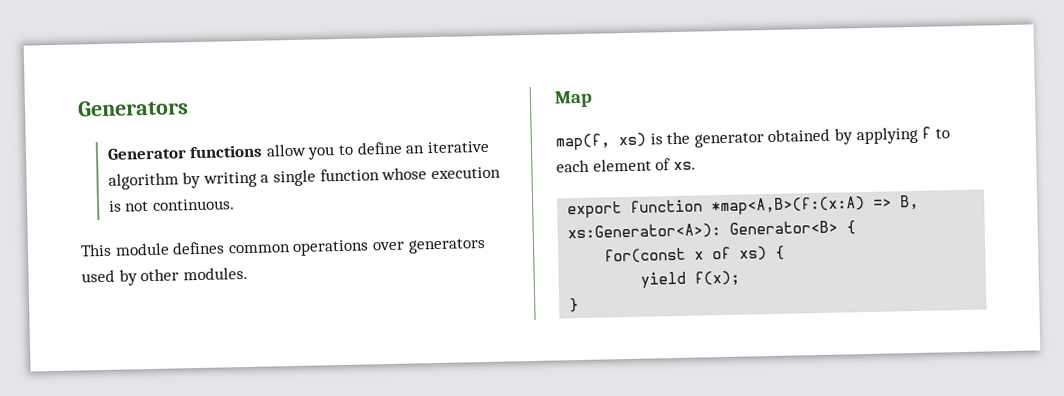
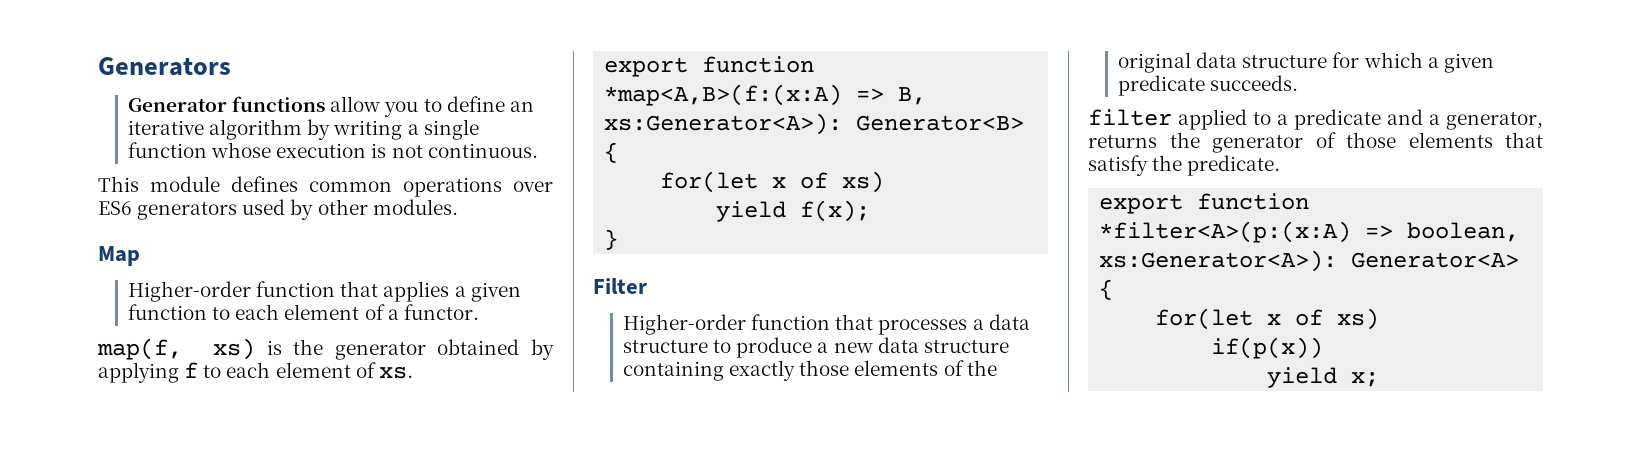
- This module defines common operations over generators used by other modules.
+ This module defines common operations over ES6 generators used by other modules.
+ Higher-order function that applies a given function to each element of a functor.
  export function *map<A,B>(f:(x:A) => B, xs:Generator<A>): Generator<B> {
- for(const x of xs) {
+ for(let x of xs)
+ Filter
+ Higher-order function that processes a data structure to produce a new data structure containing exactly those elements of the original data structure for which a given predicate succeeds.
+ filter applied to a predicate and a generator, returns the generator of those elements that satisfy the predicate.
+ export function *filter<A>(p:(x:A) => boolean, xs:Generator<A>): Generator<A> {
+ for(let x of xs)
+ if(p(x))
+ yield x;

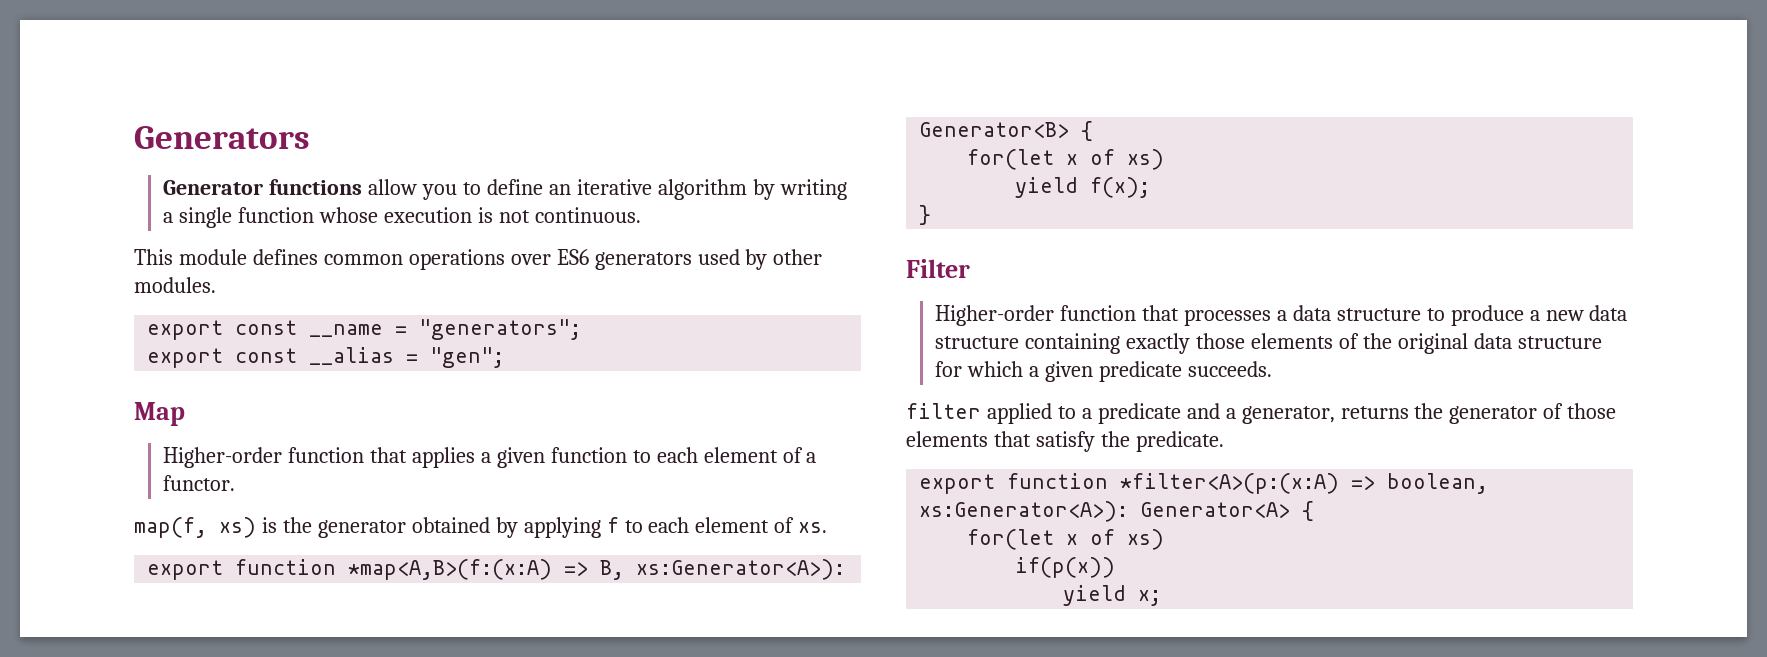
+ export const __name = "generators";
+ export const __alias = "gen";

